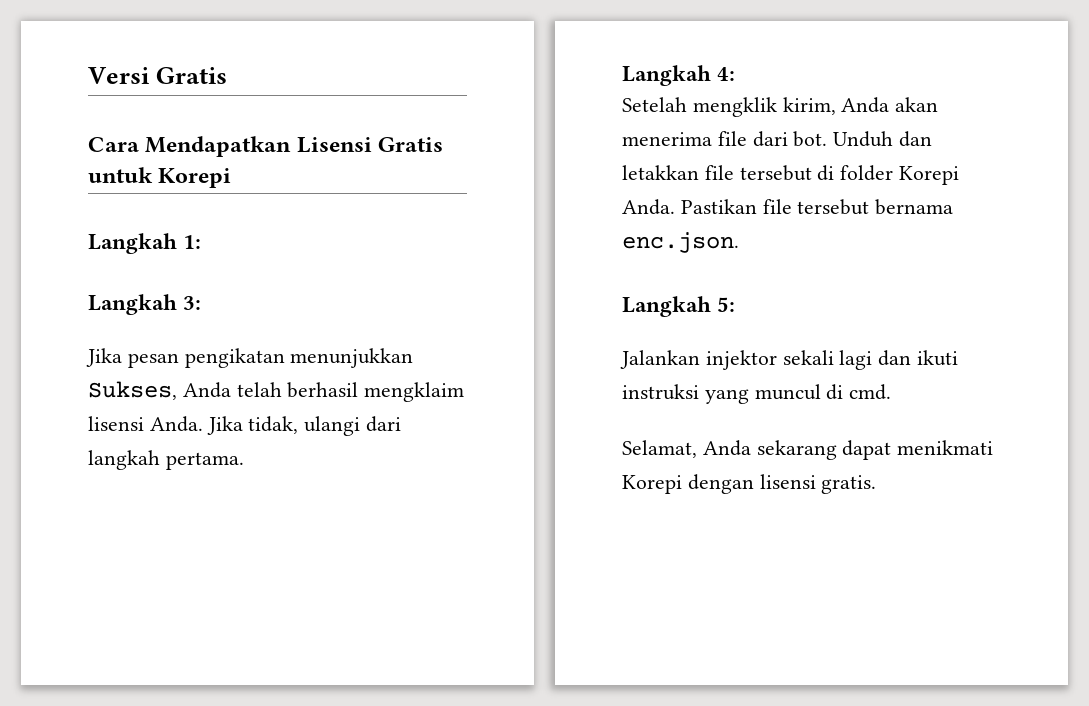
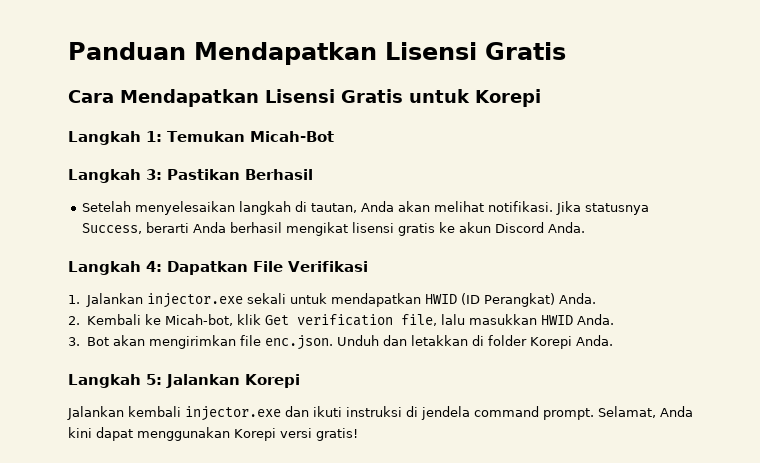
- Versi Gratis
+ Panduan Mendapatkan Lisensi Gratis
- Langkah 1:
+ Langkah 1: Temukan Micah-Bot
- Langkah 3:
- Jika pesan pengikatan menunjukkan Sukses, Anda telah berhasil mengklaim lisensi Anda. Jika tidak, ulangi dari langkah pertama.
- Langkah 4:
- Setelah mengklik kirim, Anda akan menerima file dari bot. Unduh dan letakkan file tersebut di folder Korepi Anda. Pastikan file tersebut bernama enc.json.
+ Langkah 3: Pastikan Berhasil
+ Setelah menyelesaikan langkah di tautan, Anda akan melihat notifikasi. Jika statusnya Success, berarti Anda berhasil mengikat lisensi gratis ke akun Discord Anda.
+ Langkah 4: Dapatkan File Verifikasi
+ 1. Jalankan injector.exe sekali untuk mendapatkan HWID (ID Perangkat) Anda.
+ 2. Kembali ke Micah-bot, klik Get verification file, lalu masukkan HWID Anda.
+ 3. Bot akan mengirimkan file enc.json. Unduh dan letakkan di folder Korepi Anda.
- Langkah 5:
- Jalankan injektor sekali lagi dan ikuti instruksi yang muncul di cmd.
- Selamat, Anda sekarang dapat menikmati Korepi dengan lisensi gratis.
+ Langkah 5: Jalankan Korepi
+ Jalankan kembali injector.exe dan ikuti instruksi di jendela command prompt. Selamat, Anda kini dapat menggunakan Korepi versi gratis!

